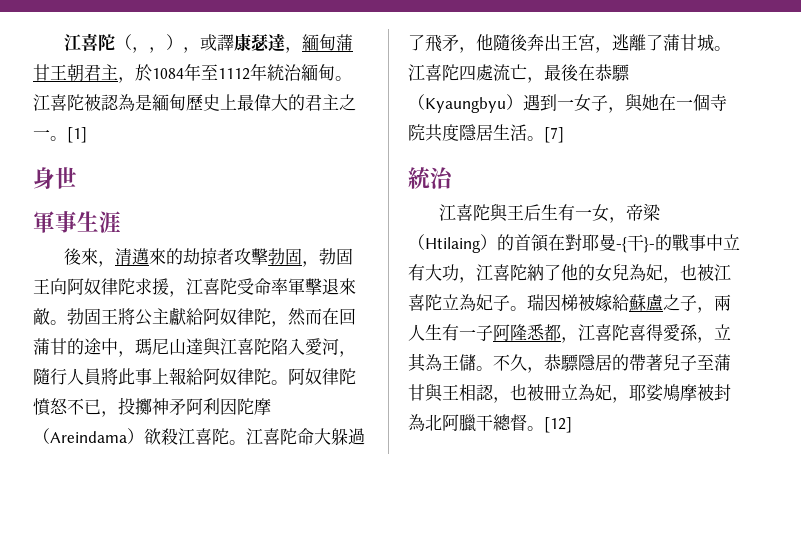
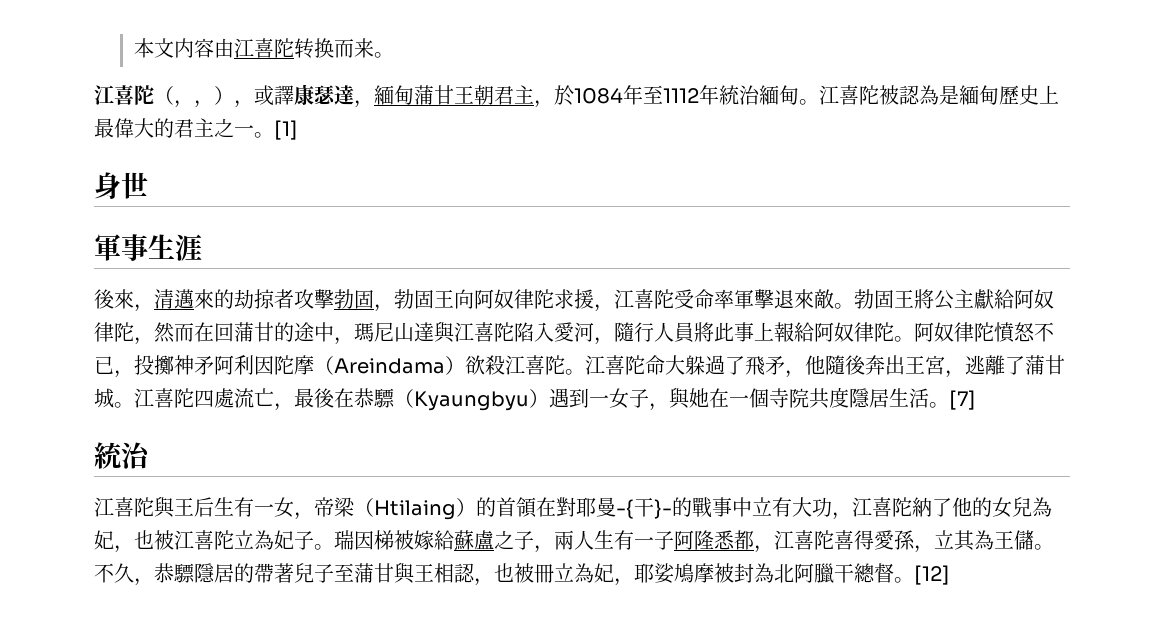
+ 本文内容由江喜陀转换而来。

